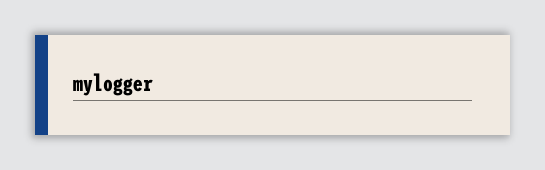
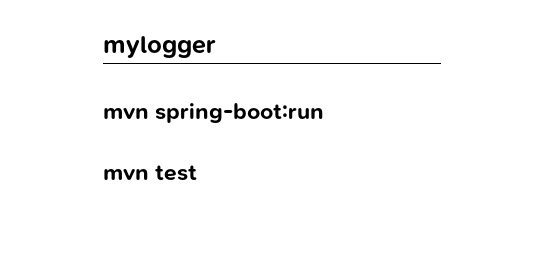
+ mvn spring-boot:run
+ mvn test

